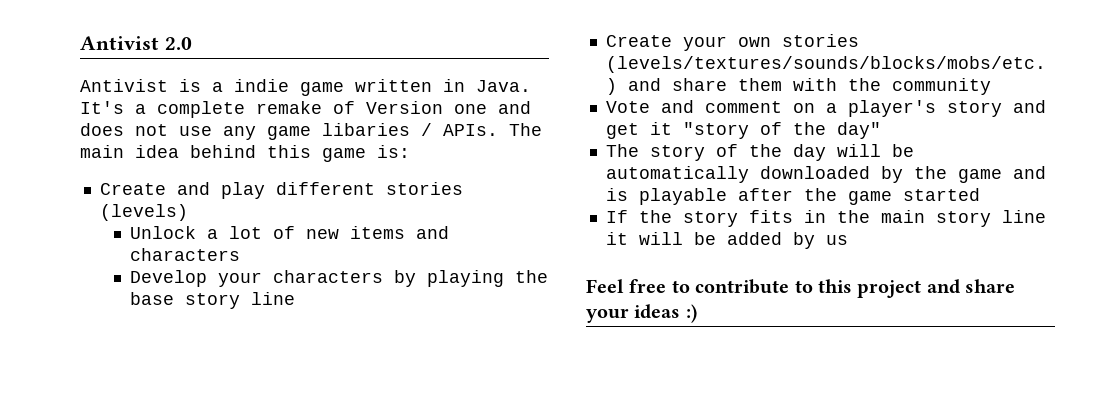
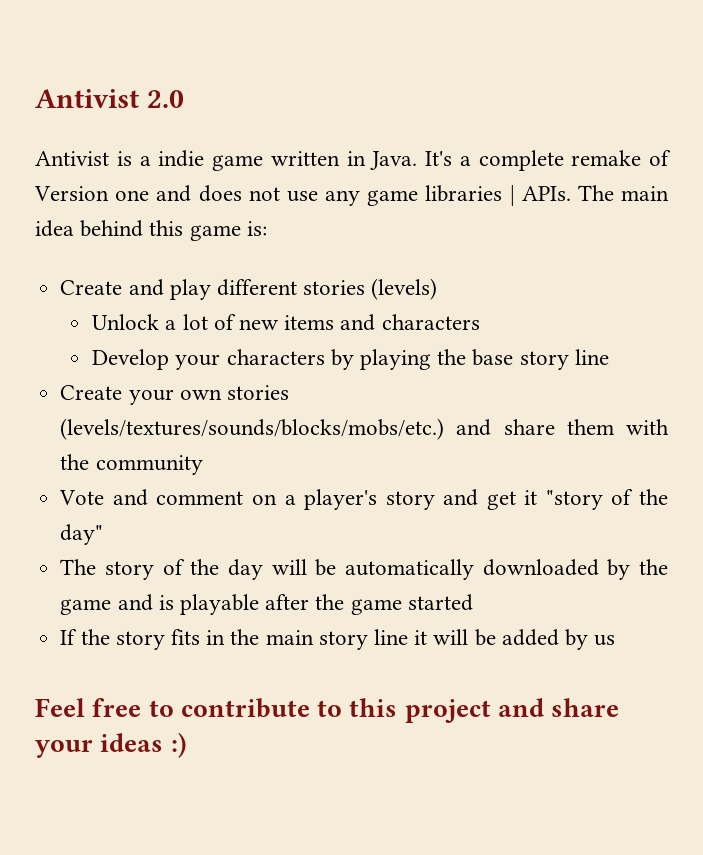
- It's a complete remake of Version one and does not use any game libaries / APIs.
+ It's a complete remake of Version one and does not use any game libraries | APIs.

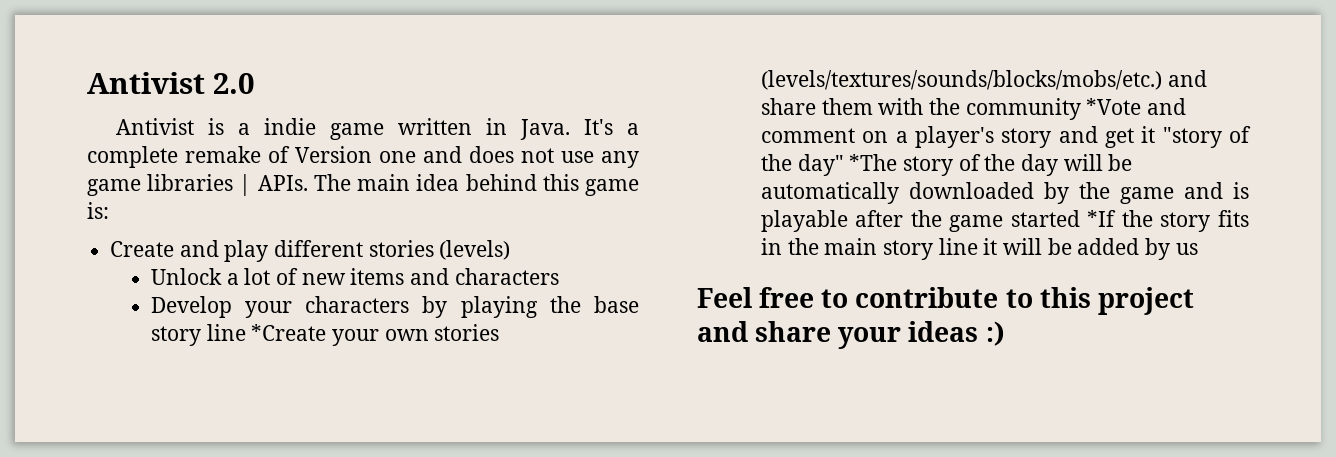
- Develop your characters by playing the base story line
- Create your own stories (levels/textures/sounds/blocks/mobs/etc.) and share them with the community
- Vote and comment on a player's story and get it "story of the day"
- The story of the day will be automatically downloaded by the game and is playable after the game started
- If the story fits in the main story line it will be added by us
+ Develop your characters by playing the base story line *Create your own stories (levels/textures/sounds/blocks/mobs/etc.) and share them with the community *Vote and comment on a player's story and get it "story of the day" *The story of the day will be automatically downloaded by the game and is playable after the game started *If the story fits in the main story line it will be added by us

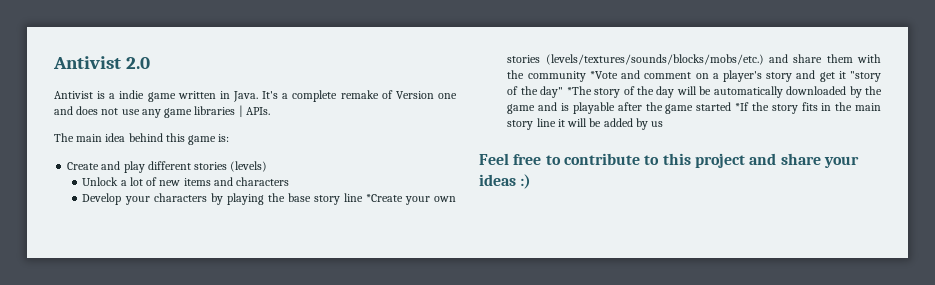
- It's a complete remake of Version one and does not use any game libraries | APIs. The main idea behind this game is:
+ It's a complete remake of Version one and does not use any game libraries | APIs.
+ The main idea behind this game is:

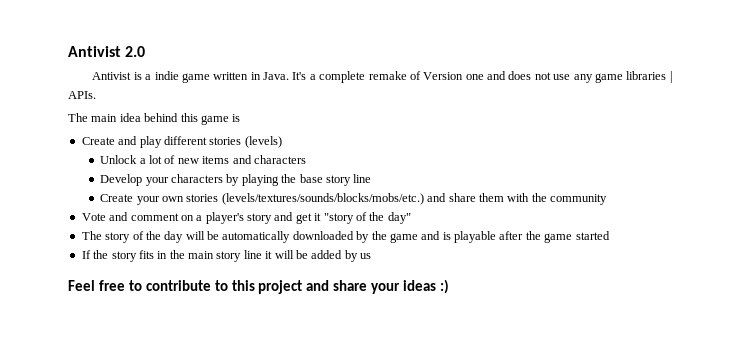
- The main idea behind this game is:
+ The main idea behind this game is
- Develop your characters by playing the base story line *Create your own stories (levels/textures/sounds/blocks/mobs/etc.) and share them with the community *Vote and comment on a player's story and get it "story of the day" *The story of the day will be automatically downloaded by the game and is playable after the game started *If the story fits in the main story line it will be added by us
+ Develop your characters by playing the base story line
+ Create your own stories (levels/textures/sounds/blocks/mobs/etc.) and share them with the community
+ Vote and comment on a player's story and get it "story of the day"
+ The story of the day will be automatically downloaded by the game and is playable after the game started
+ If the story fits in the main story line it will be added by us

